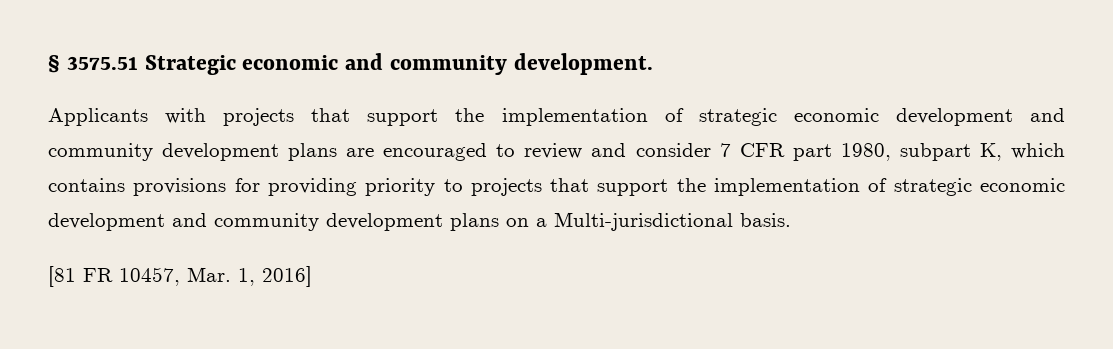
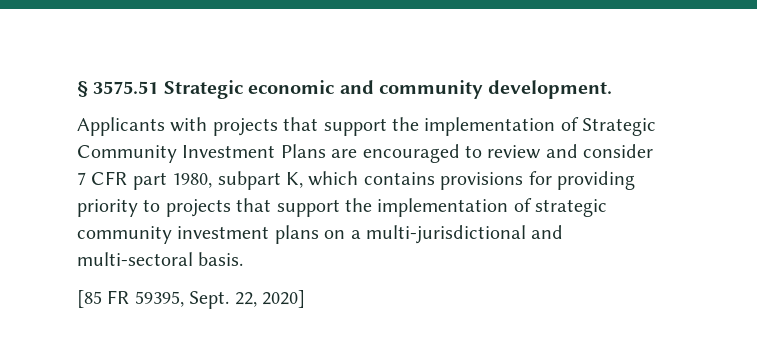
- Applicants with projects that support the implementation of strategic economic development and community development plans are encouraged to review and consider 7 CFR part 1980, subpart K, which contains provisions for providing priority to projects that support the implementation of strategic economic development and community development plans on a Multi-jurisdictional basis.
- [81 FR 10457, Mar. 1, 2016]
+ Applicants with projects that support the implementation of Strategic Community Investment Plans are encouraged to review and consider 7 CFR part 1980, subpart K, which contains provisions for providing priority to projects that support the implementation of strategic community investment plans on a multi-jurisdictional and multi-sectoral basis.
+ [85 FR 59395, Sept. 22, 2020]

